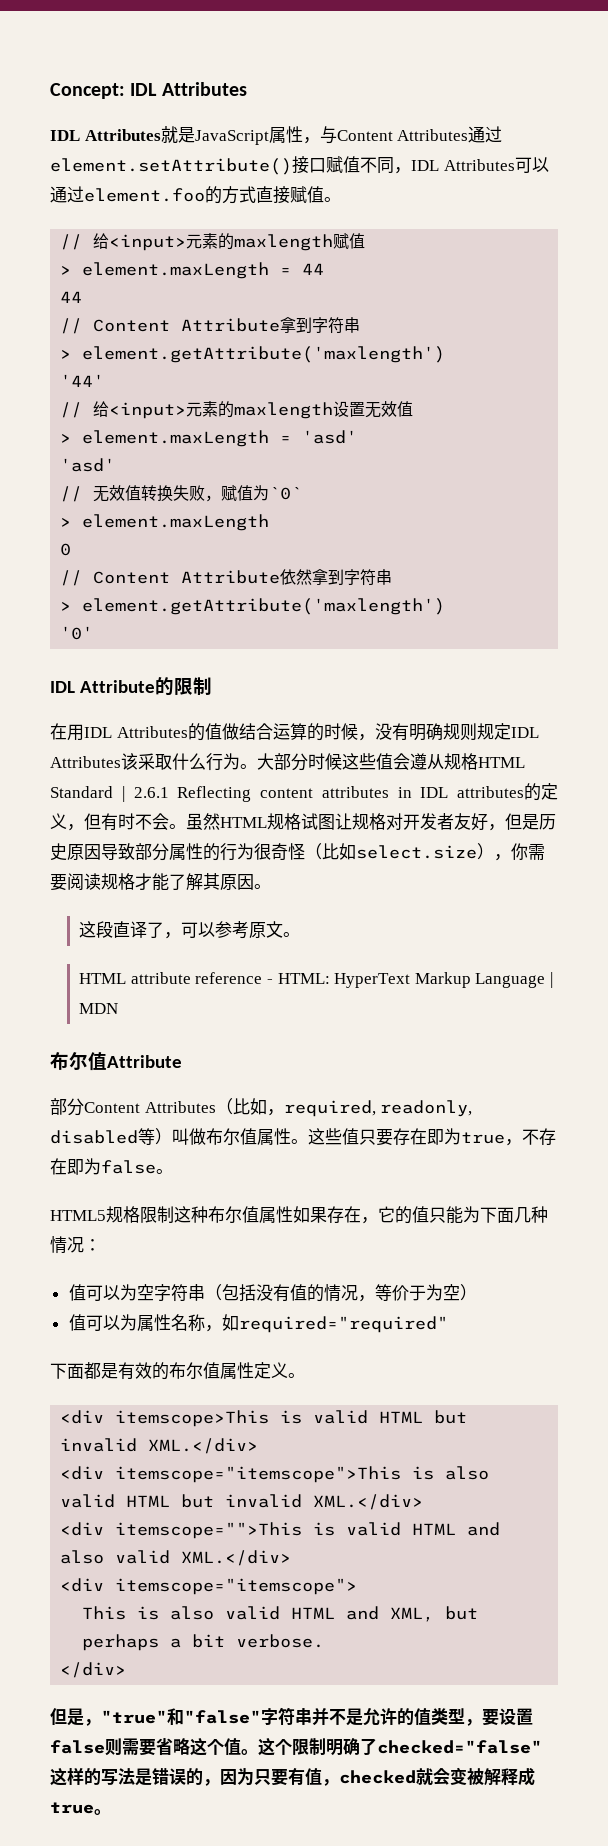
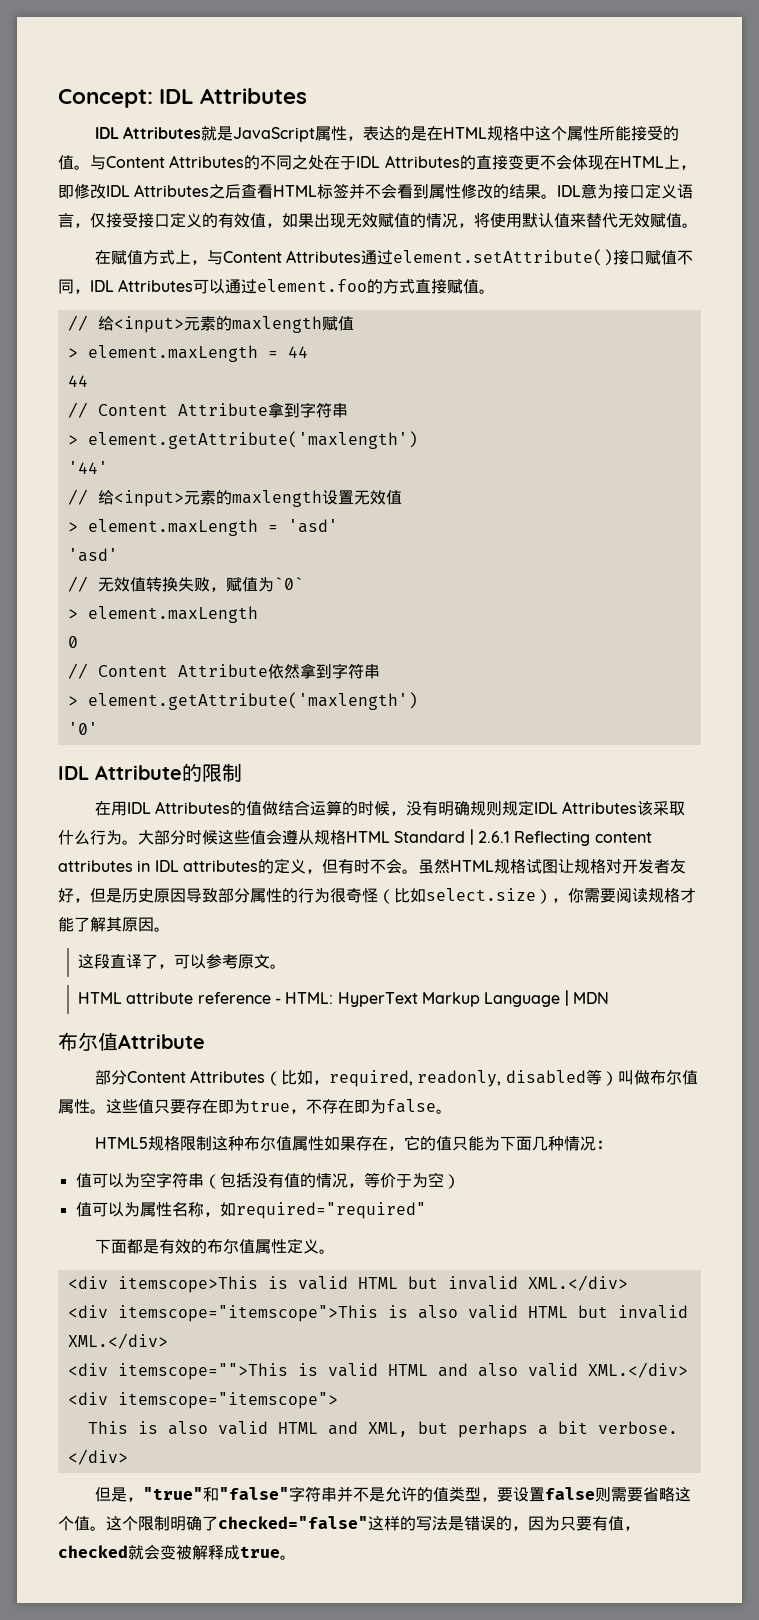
- IDL Attributes就是JavaScript属性，与Content Attributes通过element.setAttribute()接口赋值不同，IDL Attributes可以通过element.foo的方式直接赋值。
+ IDL Attributes就是JavaScript属性，表达的是在HTML规格中这个属性所能接受的值。与Content Attributes的不同之处在于IDL Attributes的直接变更不会体现在HTML上，即修改IDL Attributes之后查看HTML标签并不会看到属性修改的结果。IDL意为接口定义语言，仅接受接口定义的有效值，如果出现无效赋值的情况，将使用默认值来替代无效赋值。
+ 在赋值方式上，与Content Attributes通过element.setAttribute()接口赋值不同，IDL Attributes可以通过element.foo的方式直接赋值。

